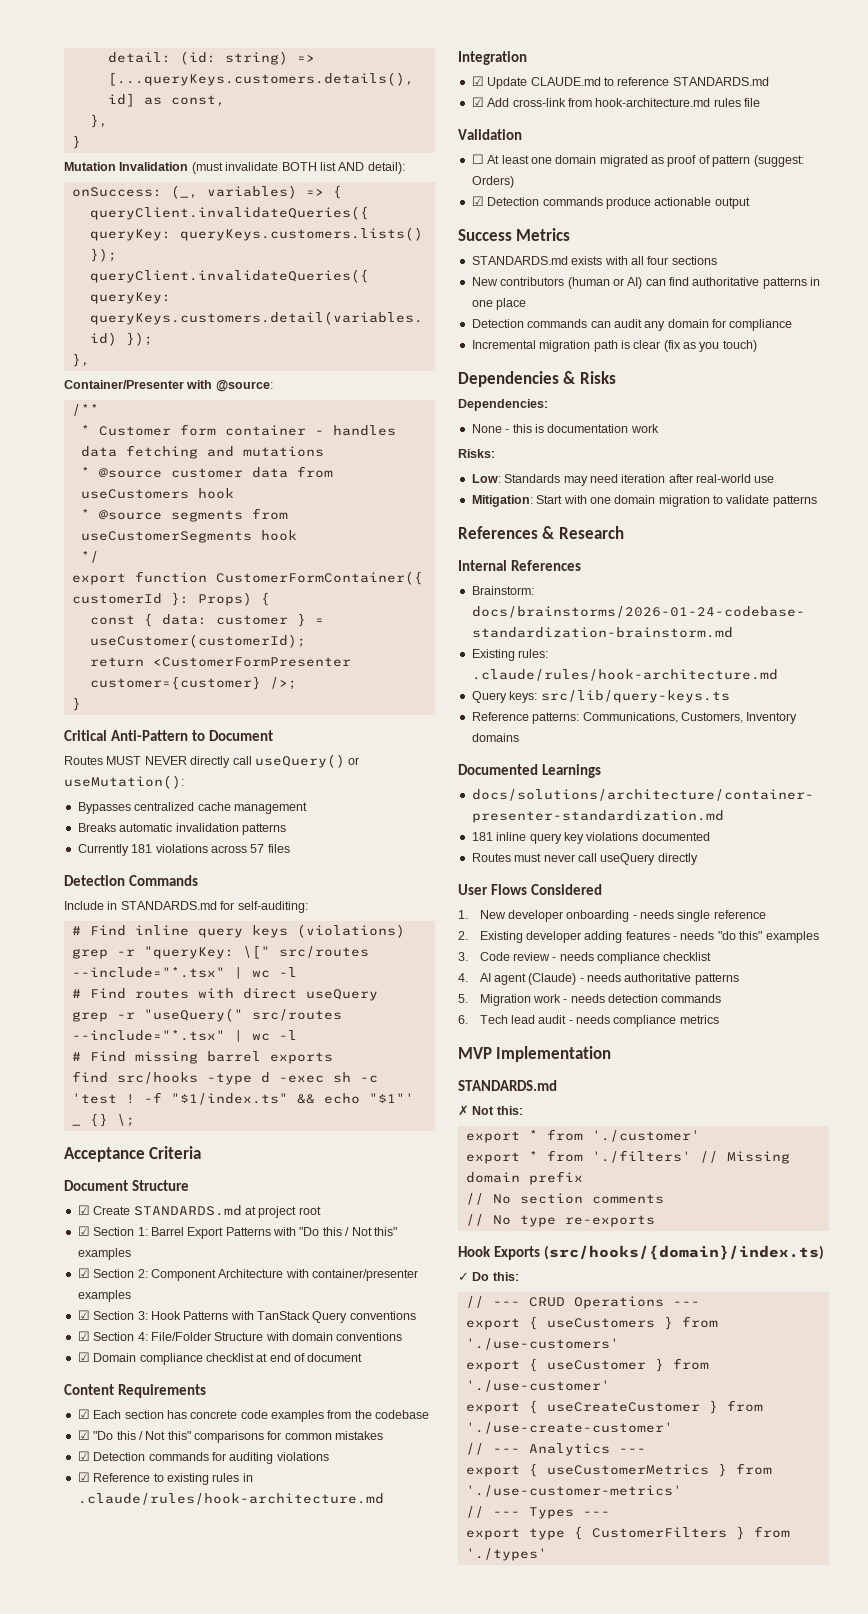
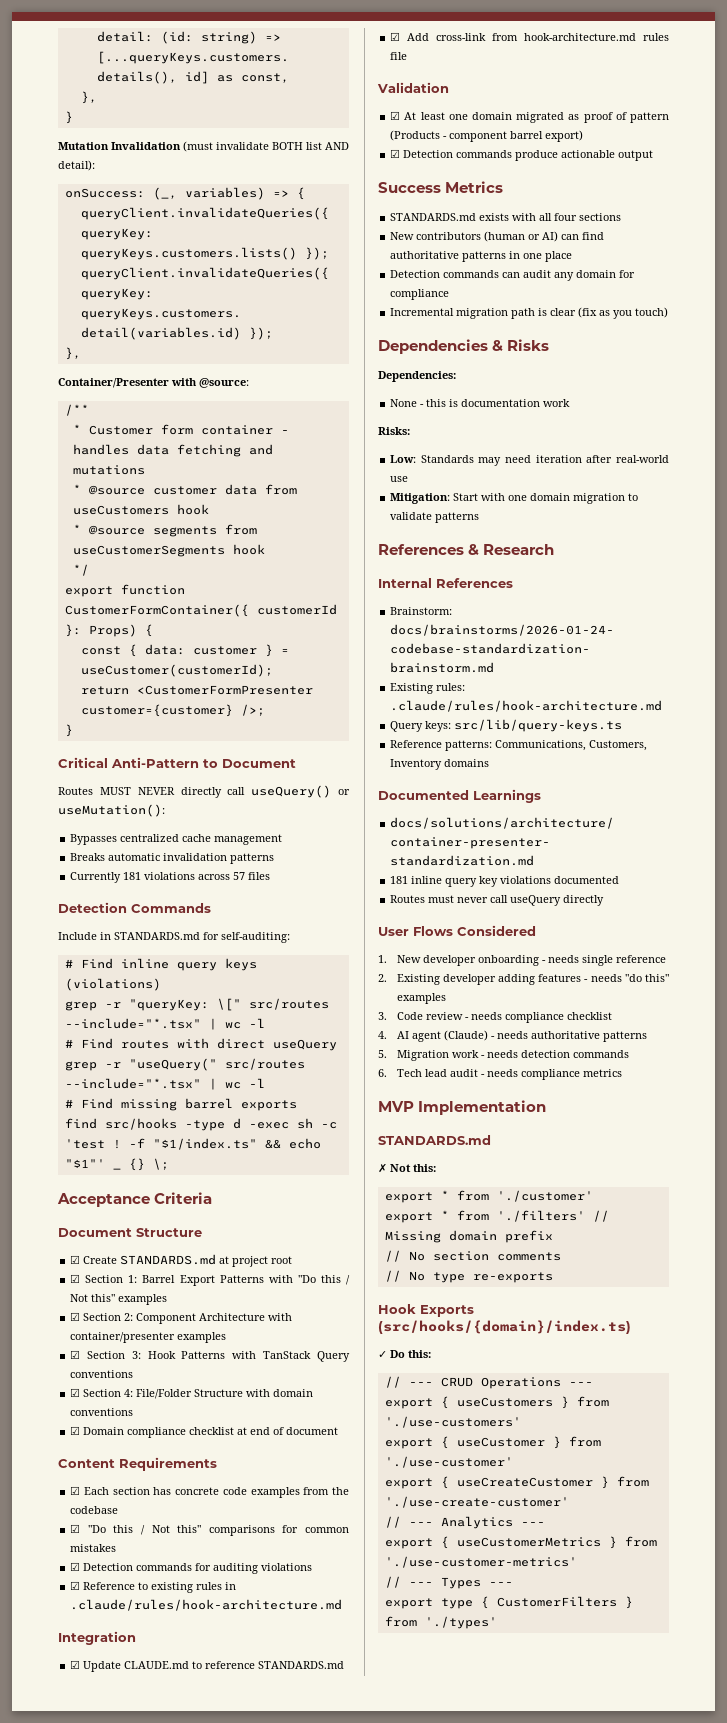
- ☐ At least one domain migrated as proof of pattern (suggest: Orders)
+ ☑ At least one domain migrated as proof of pattern (Products - component barrel export)

